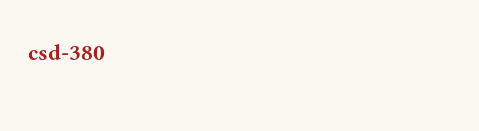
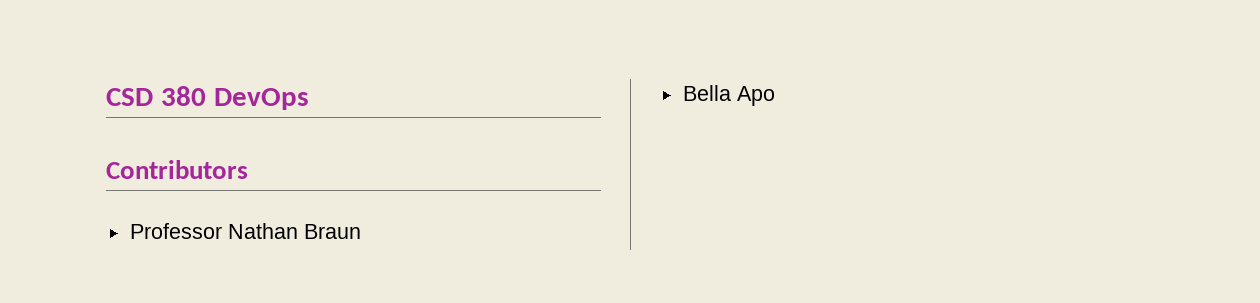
- csd-380
+ CSD 380 DevOps
+ Contributors
+ Professor Nathan Braun
+ Bella Apo

